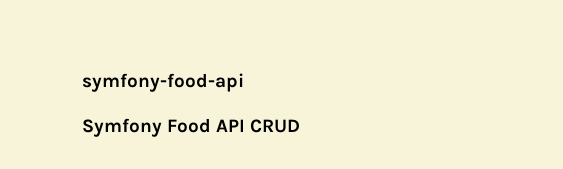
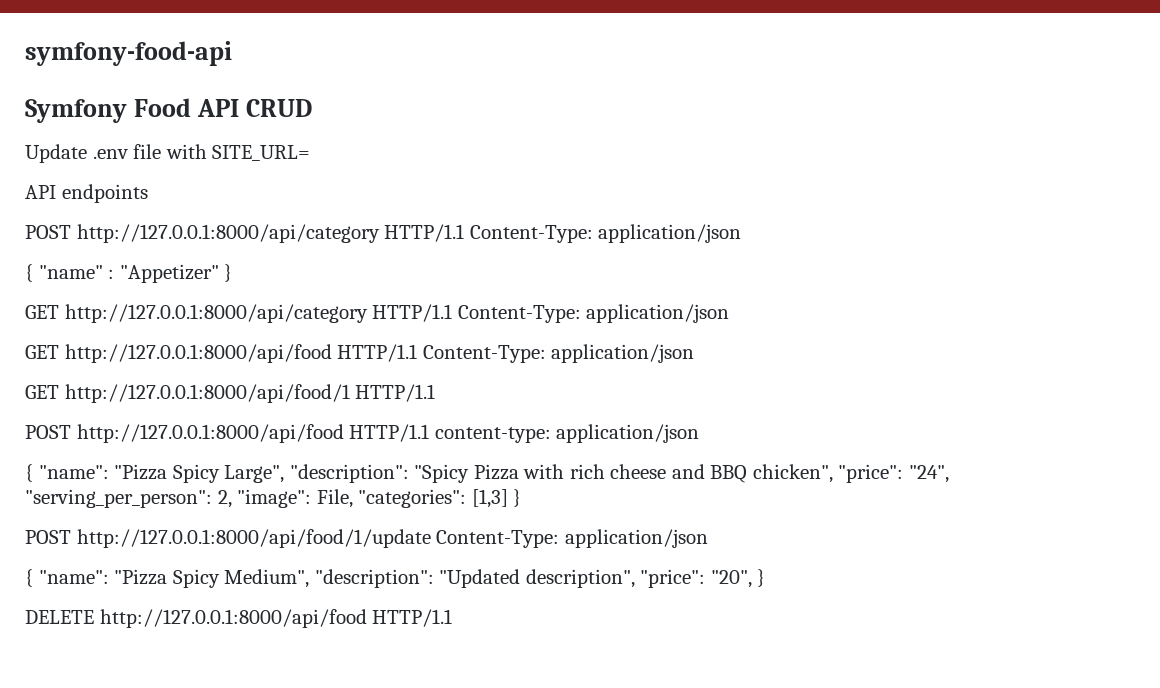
+ Update .env file with SITE_URL=
+ API endpoints
+ POST http://127.0.0.1:8000/api/category HTTP/1.1 Content-Type: application/json
+ { "name" : "Appetizer" }
+ GET http://127.0.0.1:8000/api/category HTTP/1.1 Content-Type: application/json
+ GET http://127.0.0.1:8000/api/food HTTP/1.1 Content-Type: application/json
+ GET http://127.0.0.1:8000/api/food/1 HTTP/1.1
+ POST http://127.0.0.1:8000/api/food HTTP/1.1 content-type: application/json
+ { "name": "Pizza Spicy Large", "description": "Spicy Pizza with rich cheese and BBQ chicken", "price": "24", "serving_per_person": 2, "image": File, "categories": [1,3] }
+ POST http://127.0.0.1:8000/api/food/1/update Content-Type: application/json
+ { "name": "Pizza Spicy Medium", "description": "Updated description", "price": "20", }
+ DELETE http://127.0.0.1:8000/api/food HTTP/1.1

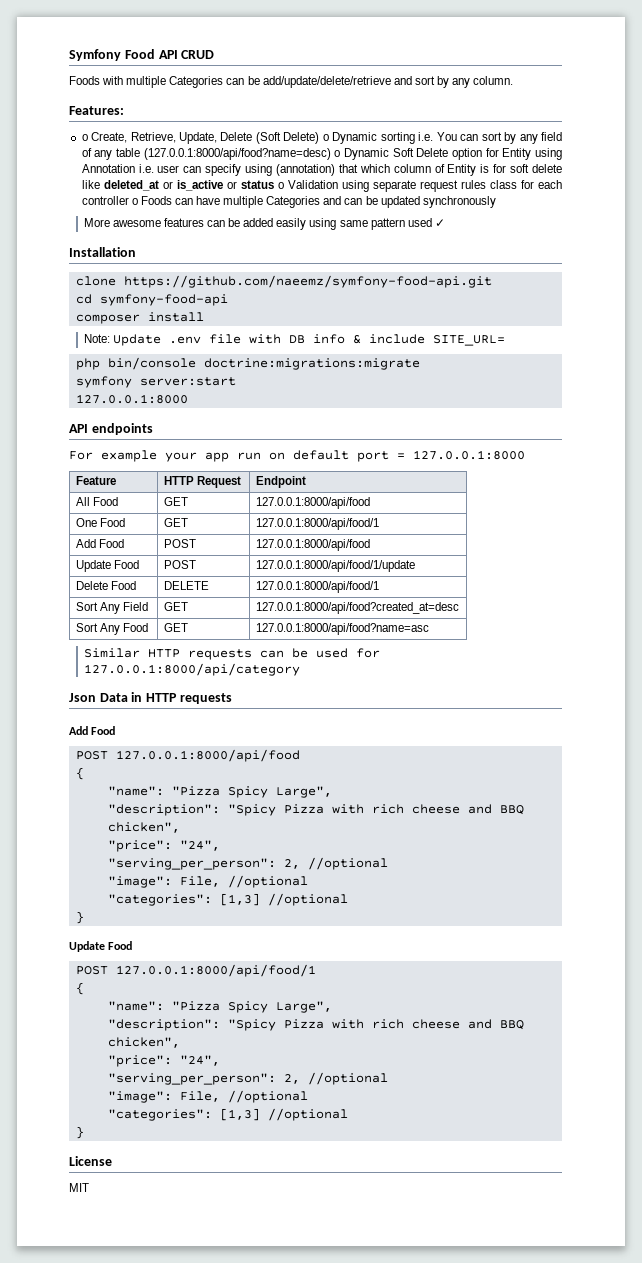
- symfony-food-api
- Update .env file with SITE_URL=
+ Foods with multiple Categories can be add/update/delete/retrieve and sort by any column.
+ Features:
+ o Create, Retrieve, Update, Delete (Soft Delete) o Dynamic sorting i.e. You can sort by any field of any table (127.0.0.1:8000/api/food?name=desc) o Dynamic Soft Delete option for Entity using Annotation i.e. user can specify using (annotation) that which column of Entity is for soft delete like deleted_at or is_active or status o Validation using separate request rules class for each controller o Foods can have multiple Categories and can be updated synchronously
+ More awesome features can be added easily using same pattern used ✓
+ Installation
+ clone https://github.com/naeemz/symfony-food-api.git
+ cd symfony-food-api
+ composer install
+ Note: Update .env file with DB info & include SITE_URL=
+ php bin/console doctrine:migrations:migrate
+ symfony server:start
+ 127.0.0.1:8000
  API endpoints
- POST http://127.0.0.1:8000/api/category HTTP/1.1 Content-Type: application/json
- { "name" : "Appetizer" }
- GET http://127.0.0.1:8000/api/category HTTP/1.1 Content-Type: application/json
- GET http://127.0.0.1:8000/api/food HTTP/1.1 Content-Type: application/json
- GET http://127.0.0.1:8000/api/food/1 HTTP/1.1
- POST http://127.0.0.1:8000/api/food HTTP/1.1 content-type: application/json
- { "name": "Pizza Spicy Large", "description": "Spicy Pizza with rich cheese and BBQ chicken", "price": "24", "serving_per_person": 2, "image": File, "categories": [1,3] }
- POST http://127.0.0.1:8000/api/food/1/update Content-Type: application/json
- { "name": "Pizza Spicy Medium", "description": "Updated description", "price": "20", }
- DELETE http://127.0.0.1:8000/api/food HTTP/1.1
+ For example your app run on default port = 127.0.0.1:8000
+ Feature | HTTP Request | Endpoint
+ All Food | GET | 127.0.0.1:8000/api/food
+ One Food | GET | 127.0.0.1:8000/api/food/1
+ Add Food | POST | 127.0.0.1:8000/api/food
+ Update Food | POST | 127.0.0.1:8000/api/food/1/update
+ Delete Food | DELETE | 127.0.0.1:8000/api/food/1
+ Sort Any Field | GET | 127.0.0.1:8000/api/food?created_at=desc
+ Sort Any Food | GET | 127.0.0.1:8000/api/food?name=asc
+ Similar HTTP requests can be used for 127.0.0.1:8000/api/category
+ Json Data in HTTP requests
+ Add Food
+ POST 127.0.0.1:8000/api/food
+ {
+ "name": "Pizza Spicy Large",
+ "description": "Spicy Pizza with rich cheese and BBQ chicken",
+ "price": "24",
+ "serving_per_person": 2, //optional
+ "image": File, //optional
+ "categories": [1,3] //optional
+ }
+ Update Food
+ POST 127.0.0.1:8000/api/food/1
+ {
+ "name": "Pizza Spicy Large",
+ "description": "Spicy Pizza with rich cheese and BBQ chicken",
+ "price": "24",
+ "serving_per_person": 2, //optional
+ "image": File, //optional
+ "categories": [1,3] //optional
+ }
+ License
+ MIT

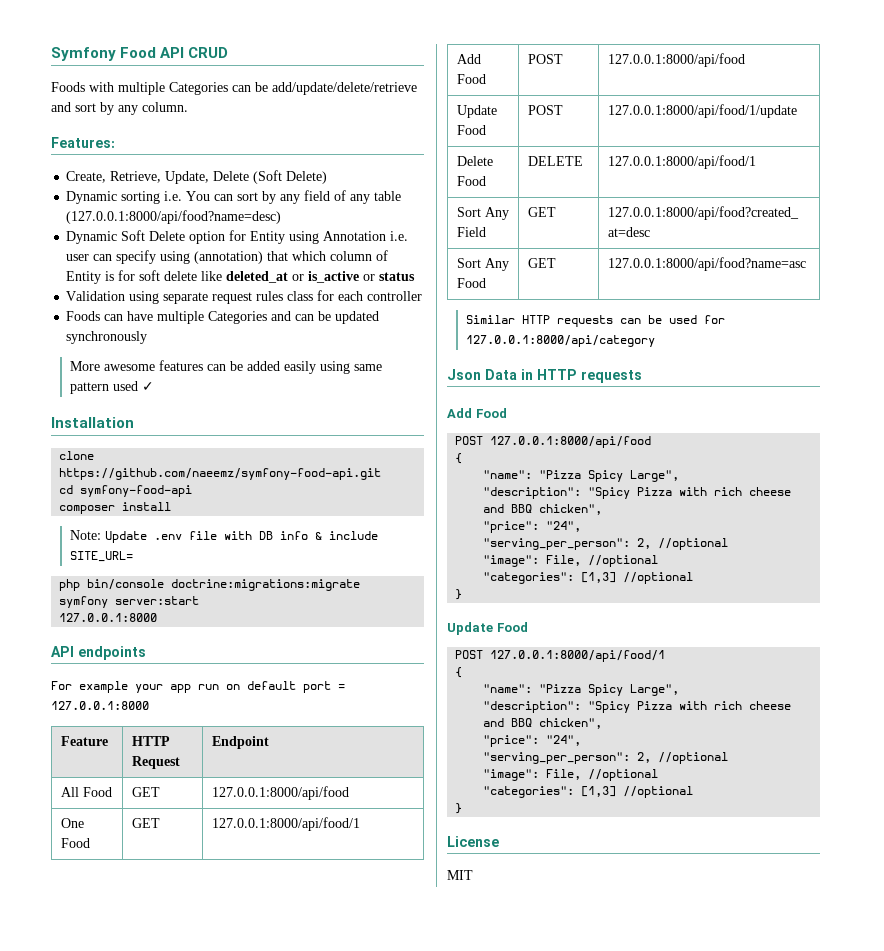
- o Create, Retrieve, Update, Delete (Soft Delete) o Dynamic sorting i.e. You can sort by any field of any table (127.0.0.1:8000/api/food?name=desc) o Dynamic Soft Delete option for Entity using Annotation i.e. user can specify using (annotation) that which column of Entity is for soft delete like deleted_at or is_active or status o Validation using separate request rules class for each controller o Foods can have multiple Categories and can be updated synchronously
+ Create, Retrieve, Update, Delete (Soft Delete)
+ Dynamic sorting i.e. You can sort by any field of any table (127.0.0.1:8000/api/food?name=desc)
+ Dynamic Soft Delete option for Entity using Annotation i.e. user can specify using (annotation) that which column of Entity is for soft delete like deleted_at or is_active or status
+ Validation using separate request rules class for each controller
+ Foods can have multiple Categories and can be updated synchronously

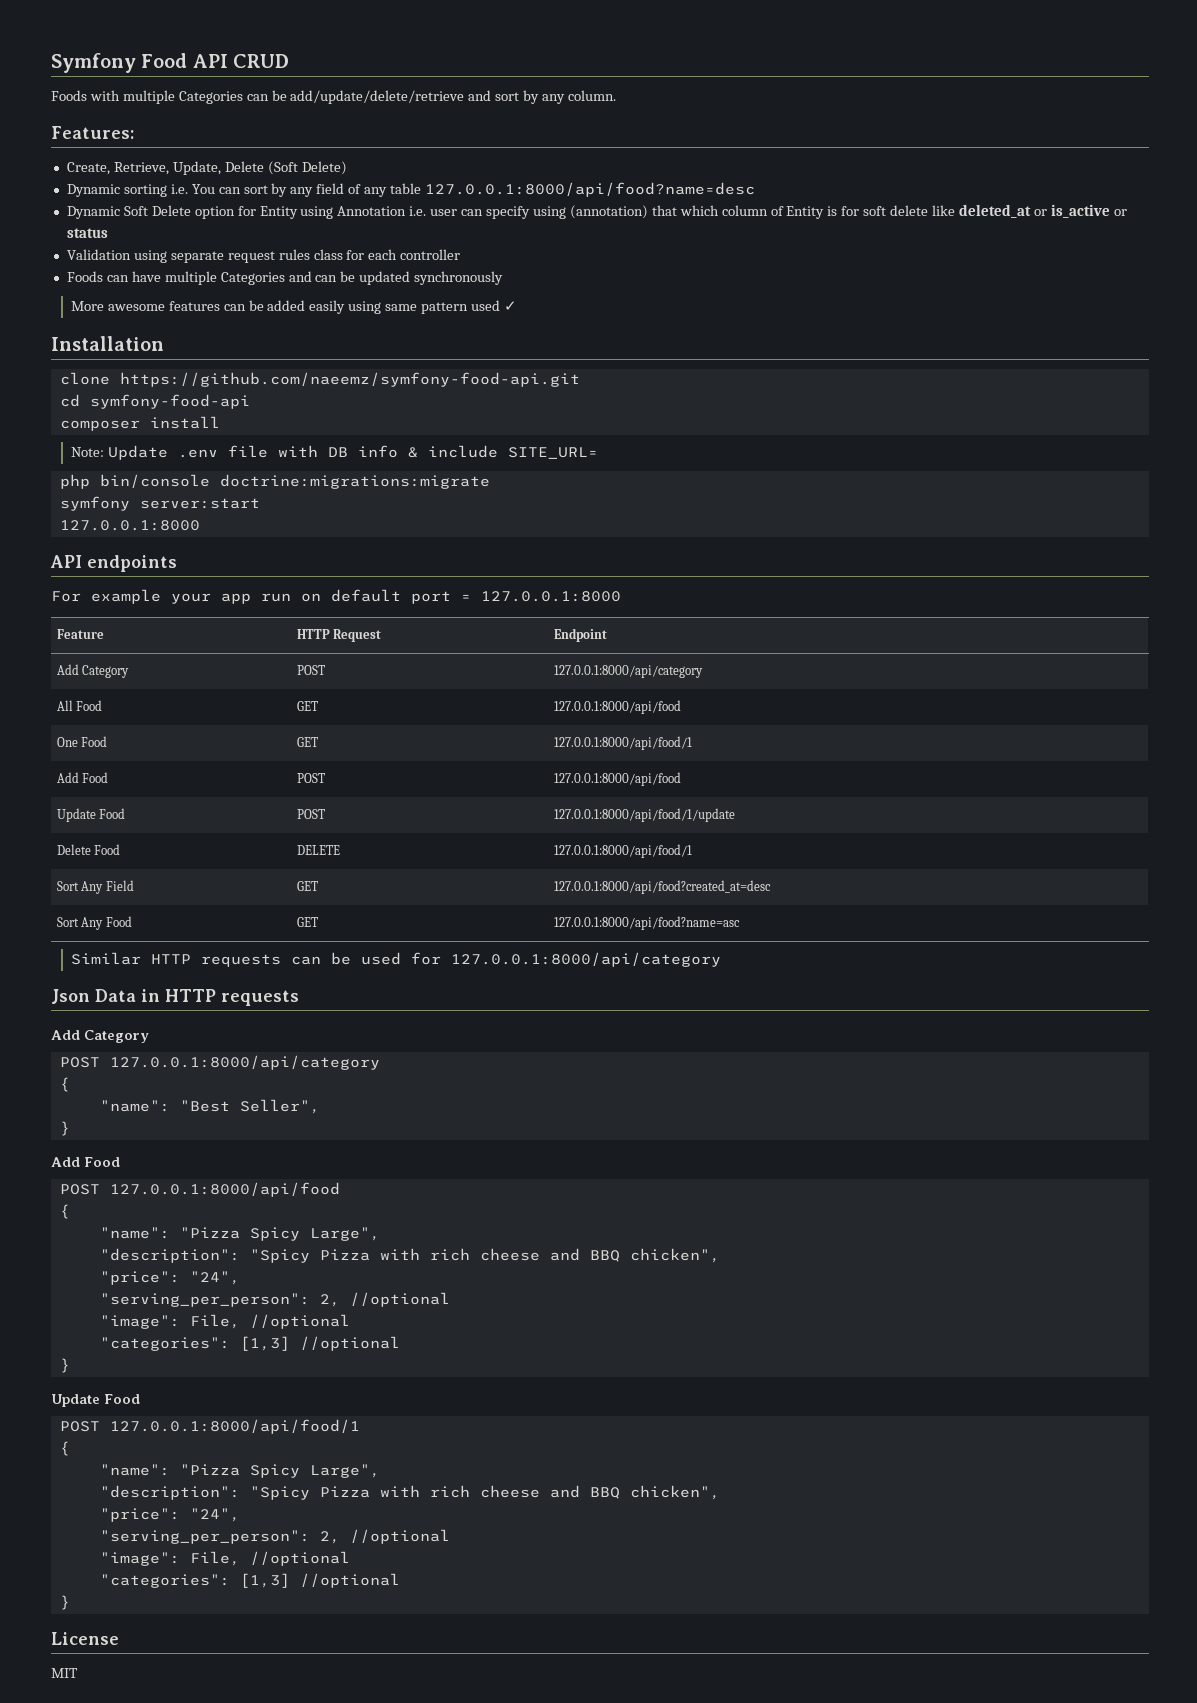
- Dynamic sorting i.e. You can sort by any field of any table (127.0.0.1:8000/api/food?name=desc)
+ Dynamic sorting i.e. You can sort by any field of any table 127.0.0.1:8000/api/food?name=desc
+ Add Category | POST | 127.0.0.1:8000/api/category
  Json Data in HTTP requests
+ Add Category
+ POST 127.0.0.1:8000/api/category
+ {
+ "name": "Best Seller",
+ }

